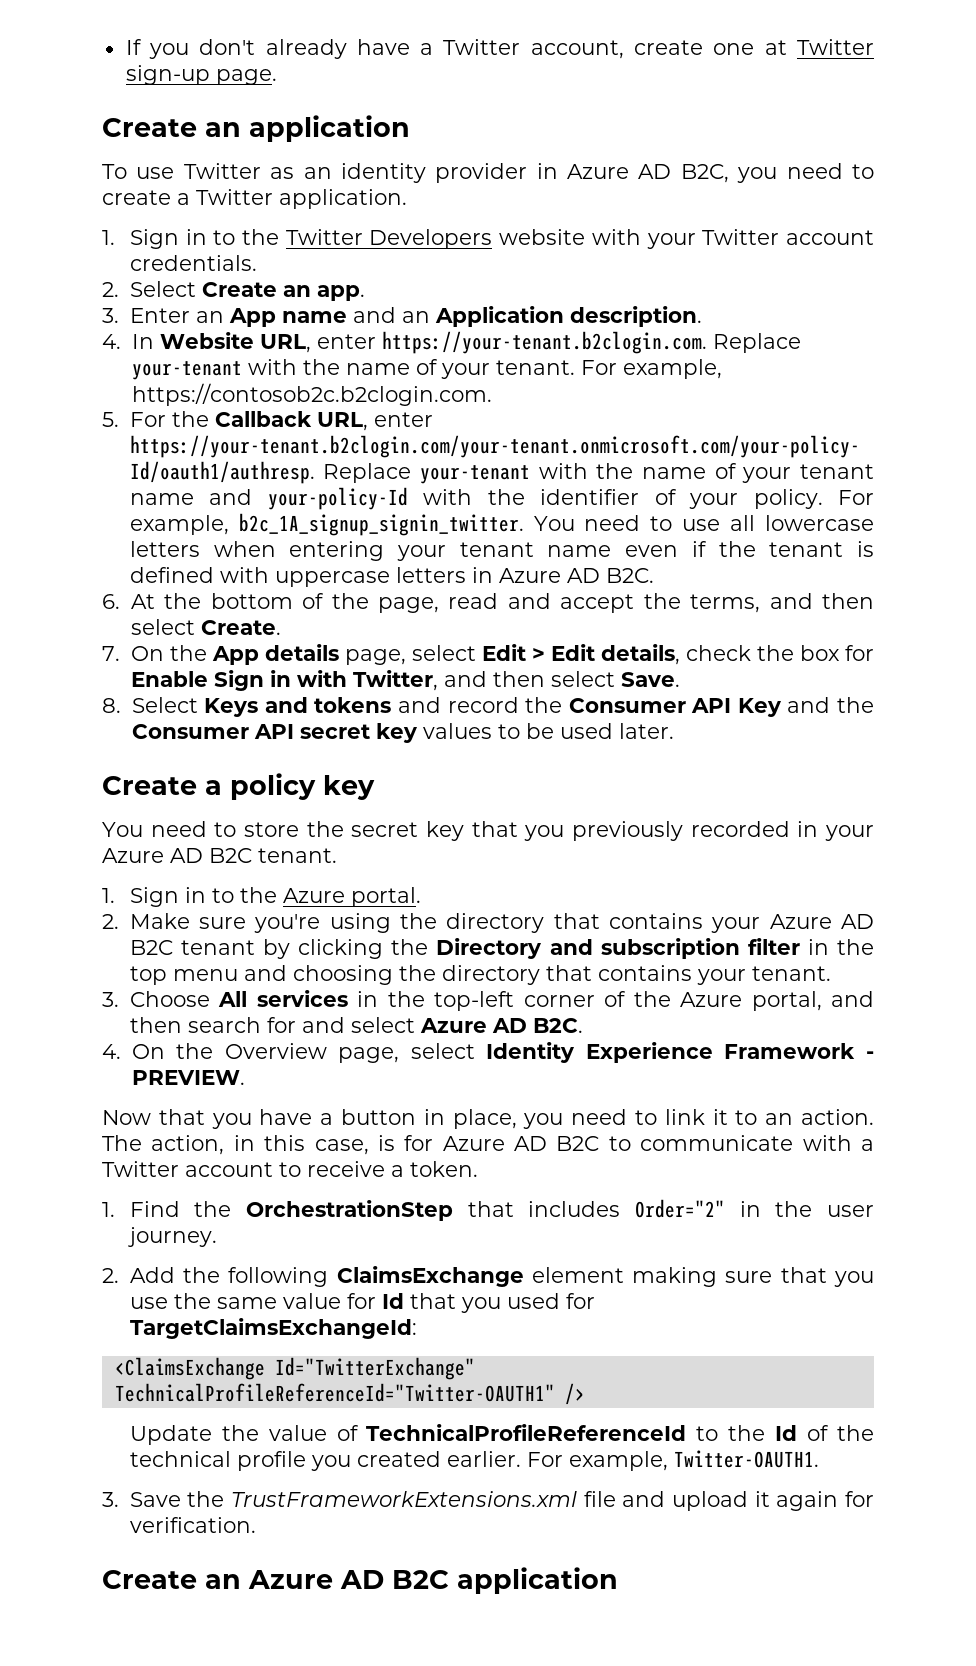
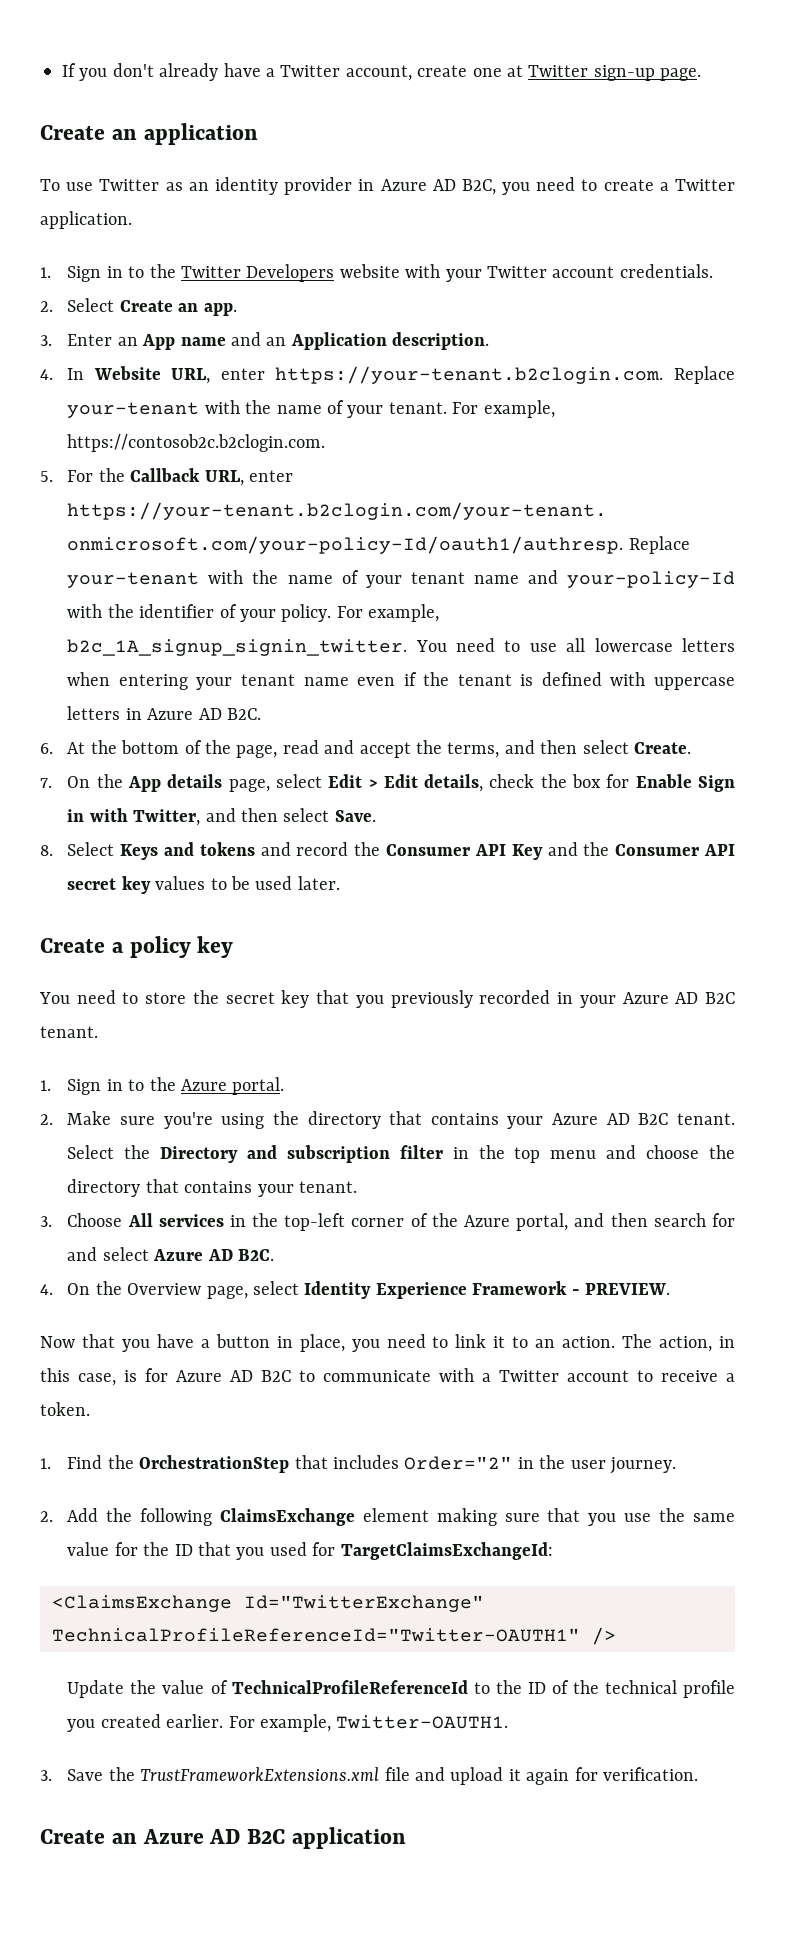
- 2. Make sure you're using the directory that contains your Azure AD B2C tenant by clicking the Directory and subscription filter in the top menu and choosing the directory that contains your tenant.
+ 2. Make sure you're using the directory that contains your Azure AD B2C tenant. Select the Directory and subscription filter in the top menu and choose the directory that contains your tenant.
- 2. Add the following ClaimsExchange element making sure that you use the same value for Id that you used for TargetClaimsExchangeId:
+ 2. Add the following ClaimsExchange element making sure that you use the same value for the ID that you used for TargetClaimsExchangeId:
- Update the value of TechnicalProfileReferenceId to the Id of the technical profile you created earlier.
+ Update the value of TechnicalProfileReferenceId to the ID of the technical profile you created earlier.

